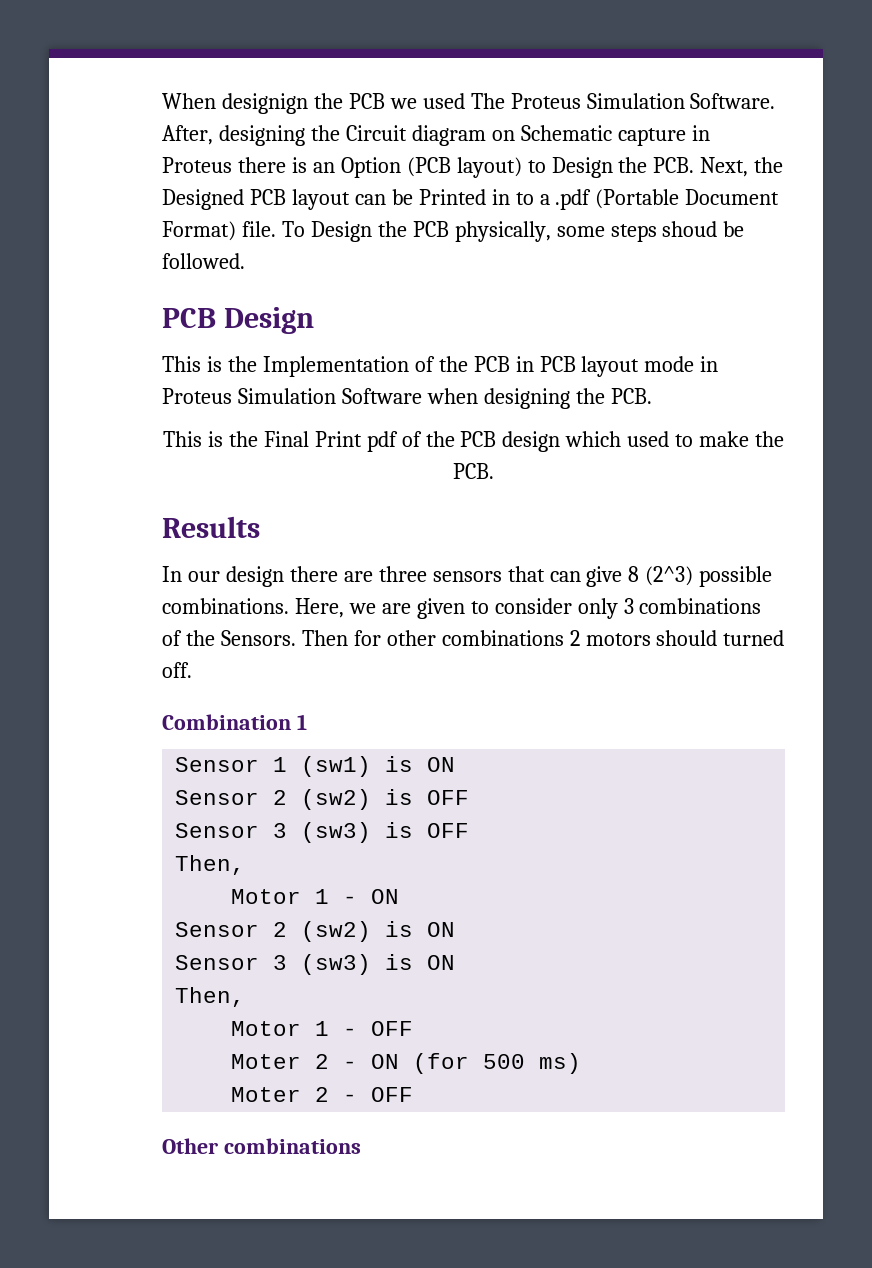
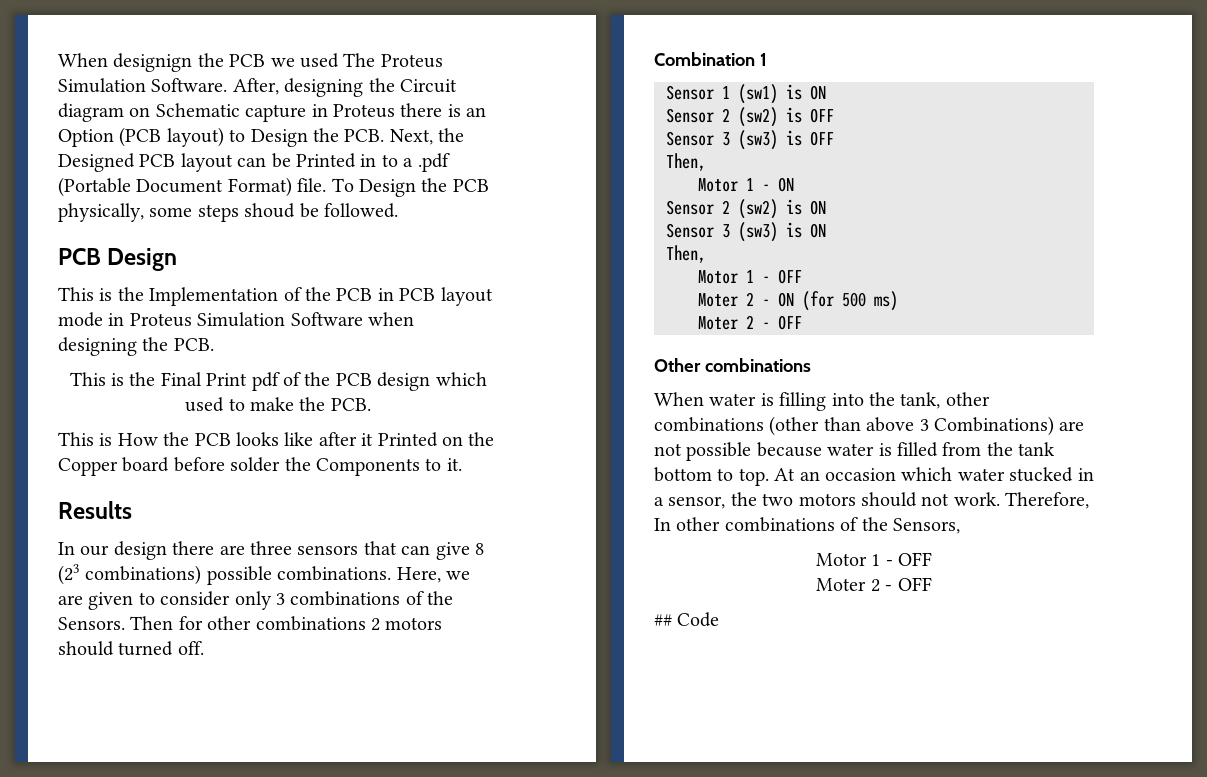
+ This is How the PCB looks like after it Printed on the Copper board before solder the Components to it.
- In our design there are three sensors that can give 8 (2^3) possible combinations.
+ In our design there are three sensors that can give 8 (23 combinations) possible combinations.
+ When water is filling into the tank, other combinations (other than above 3 Combinations) are not possible because water is filled from the tank bottom to top. At an occasion which water stucked in a sensor, the two motors should not work. Therefore, In other combinations of the Sensors,
+ Motor 1 - OFF
+ Moter 2 - OFF
+ ## Code

